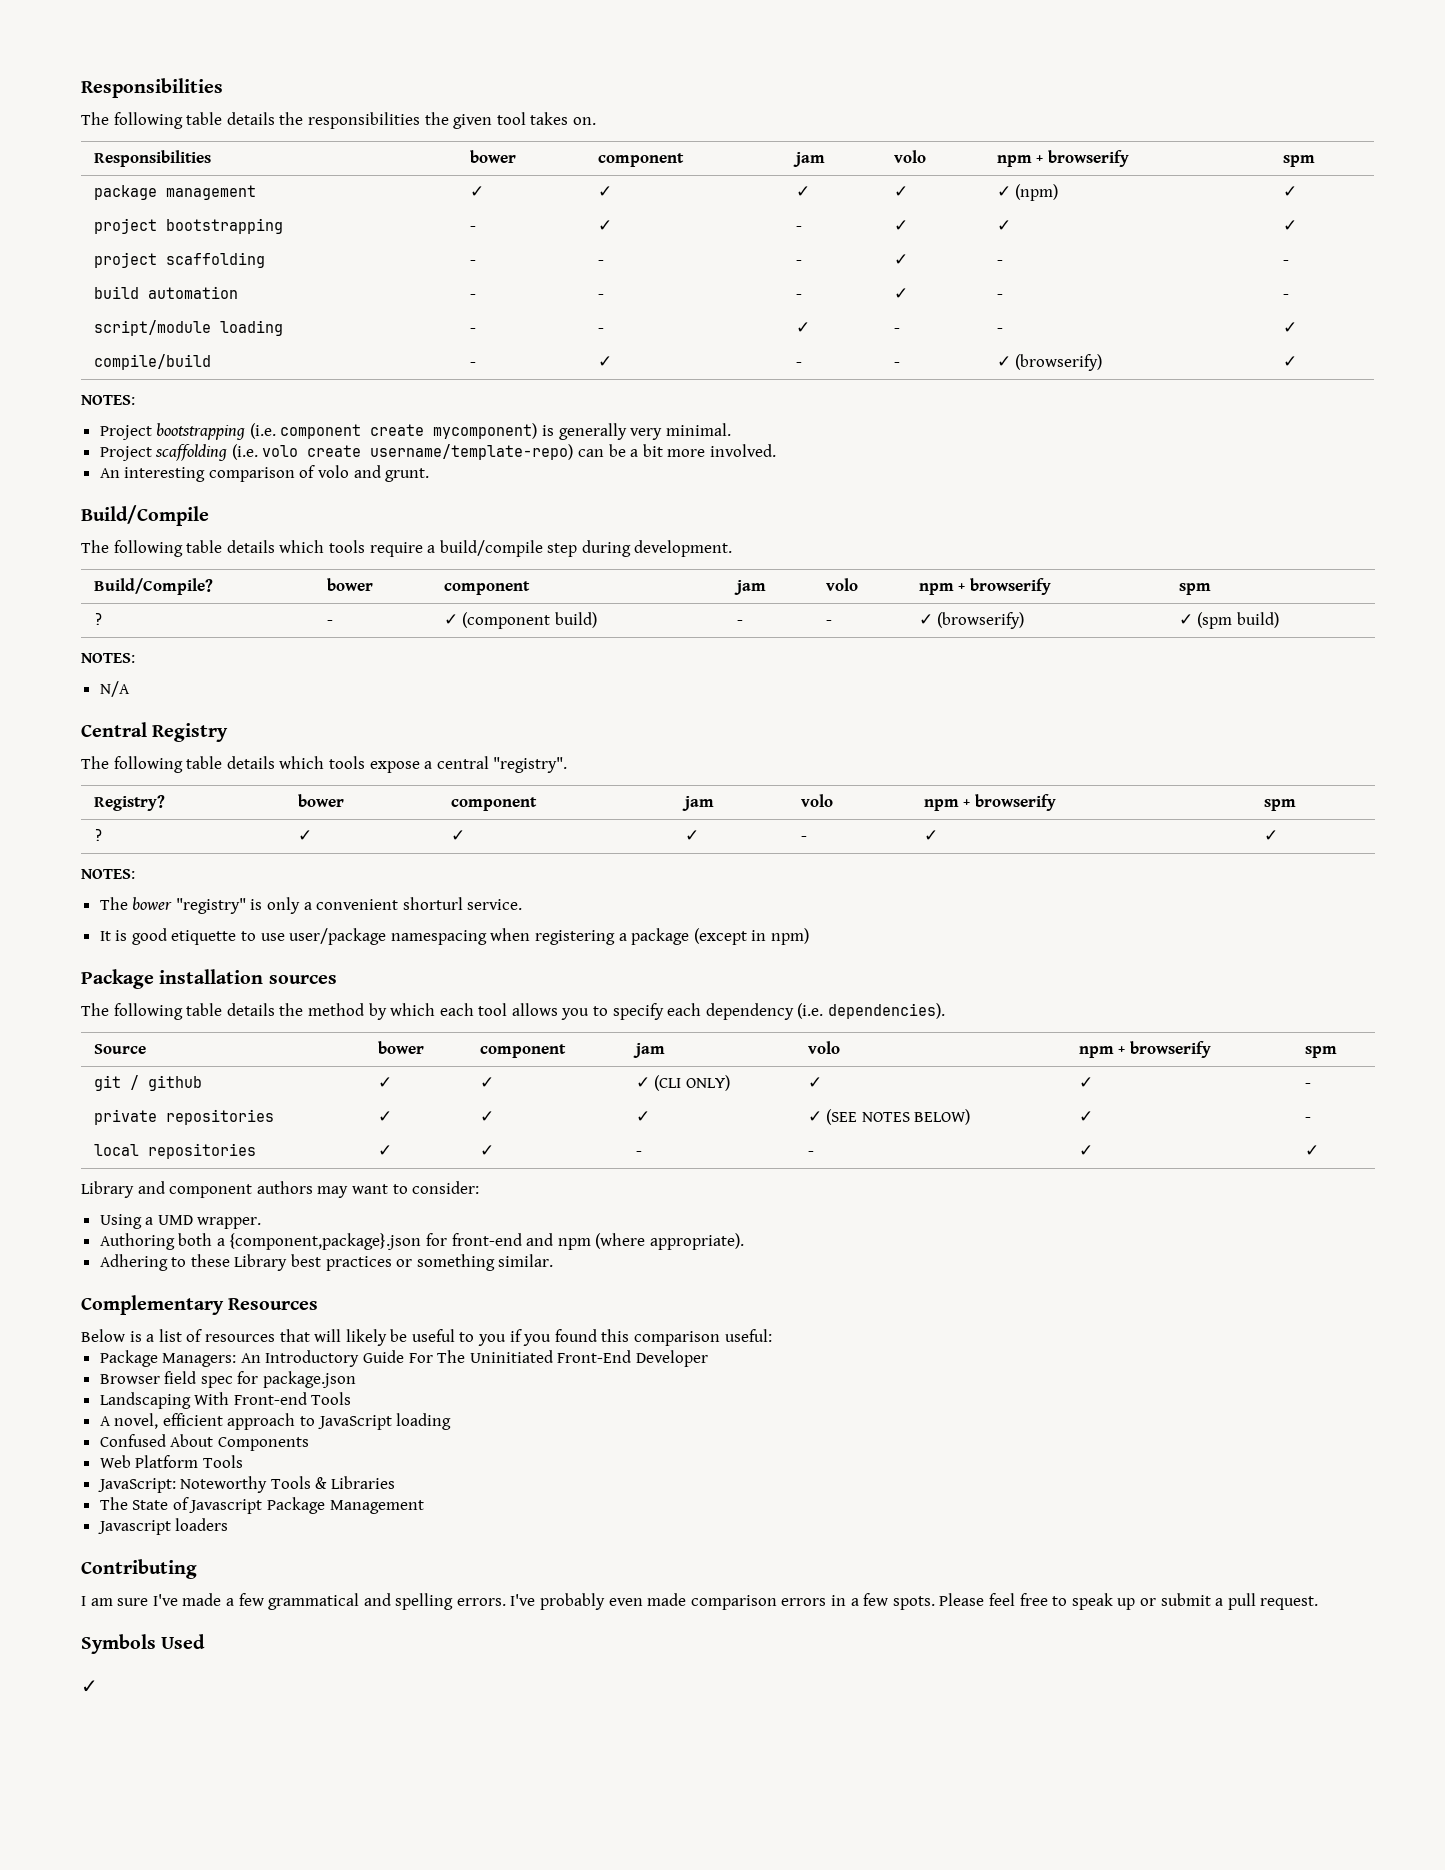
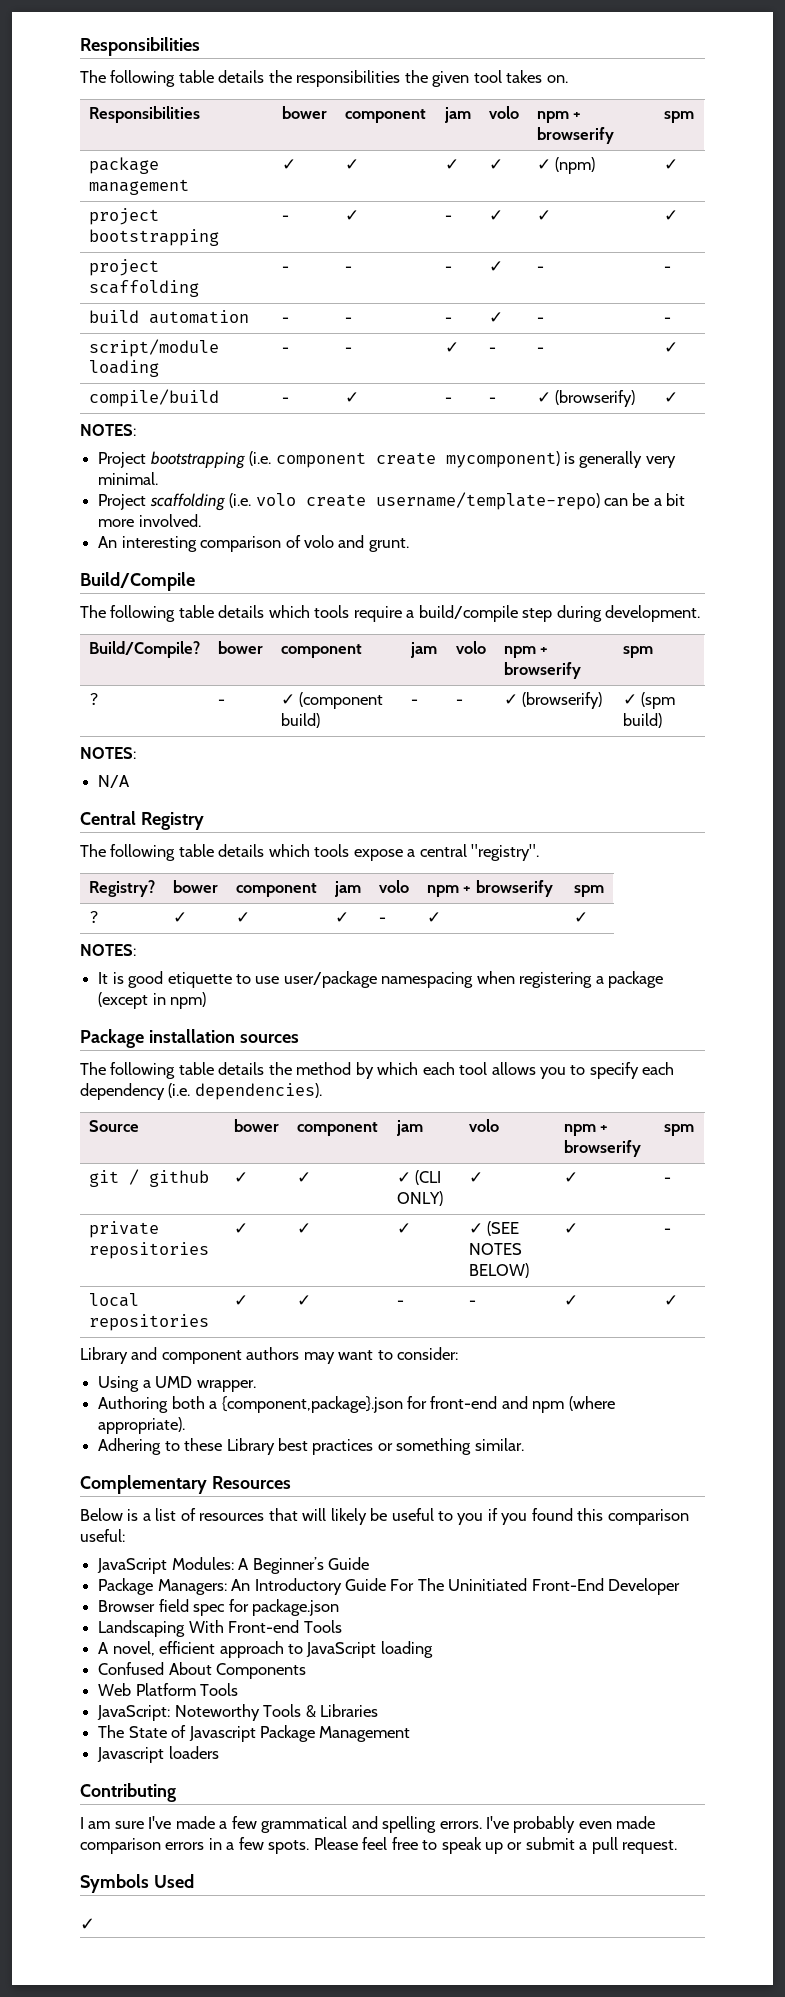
- The bower "registry" is only a convenient shorturl service.
+ JavaScript Modules: A Beginner’s Guide

